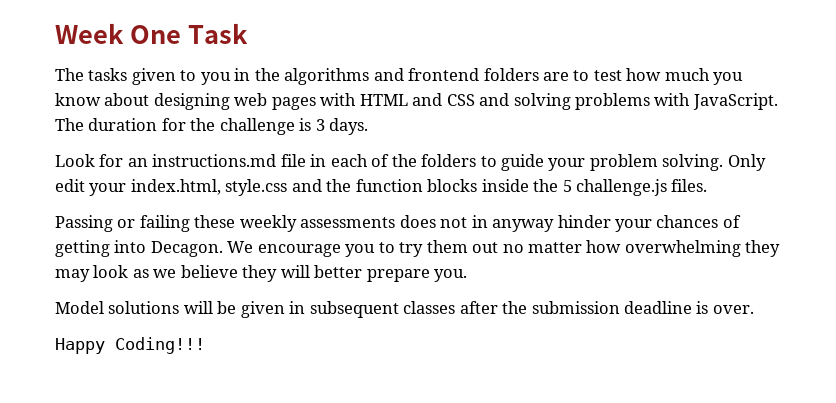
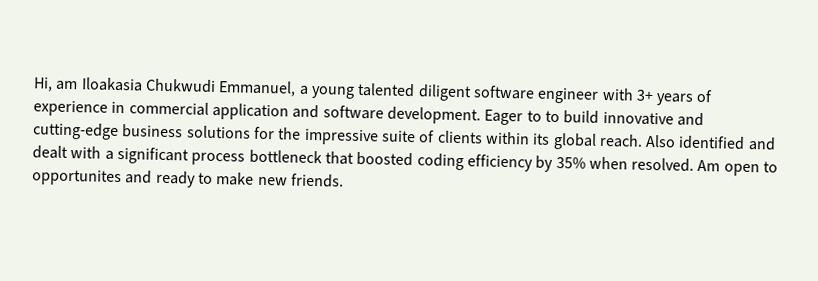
- Week One Task
- The tasks given to you in the algorithms and frontend folders are to test how much you know about designing web pages with HTML and CSS and solving problems with JavaScript. The duration for the challenge is 3 days.
- Look for an instructions.md file in each of the folders to guide your problem solving. Only edit your index.html, style.css and the function blocks inside the 5 challenge.js files.
- Passing or failing these weekly assessments does not in anyway hinder your chances of getting into Decagon. We encourage you to try them out no matter how overwhelming they may look as we believe they will better prepare you.
- Model solutions will be given in subsequent classes after the submission deadline is over.
- Happy Coding!!!
+ Hi, am Iloakasia Chukwudi Emmanuel, a young talented diligent software engineer with 3+ years of experience in commercial application and software development. Eager to to build innovative and cutting-edge business solutions for the impressive suite of clients within its global reach. Also identified and dealt with a significant process bottleneck that boosted coding efficiency by 35% when resolved. Am open to opportunites and ready to make new friends.

